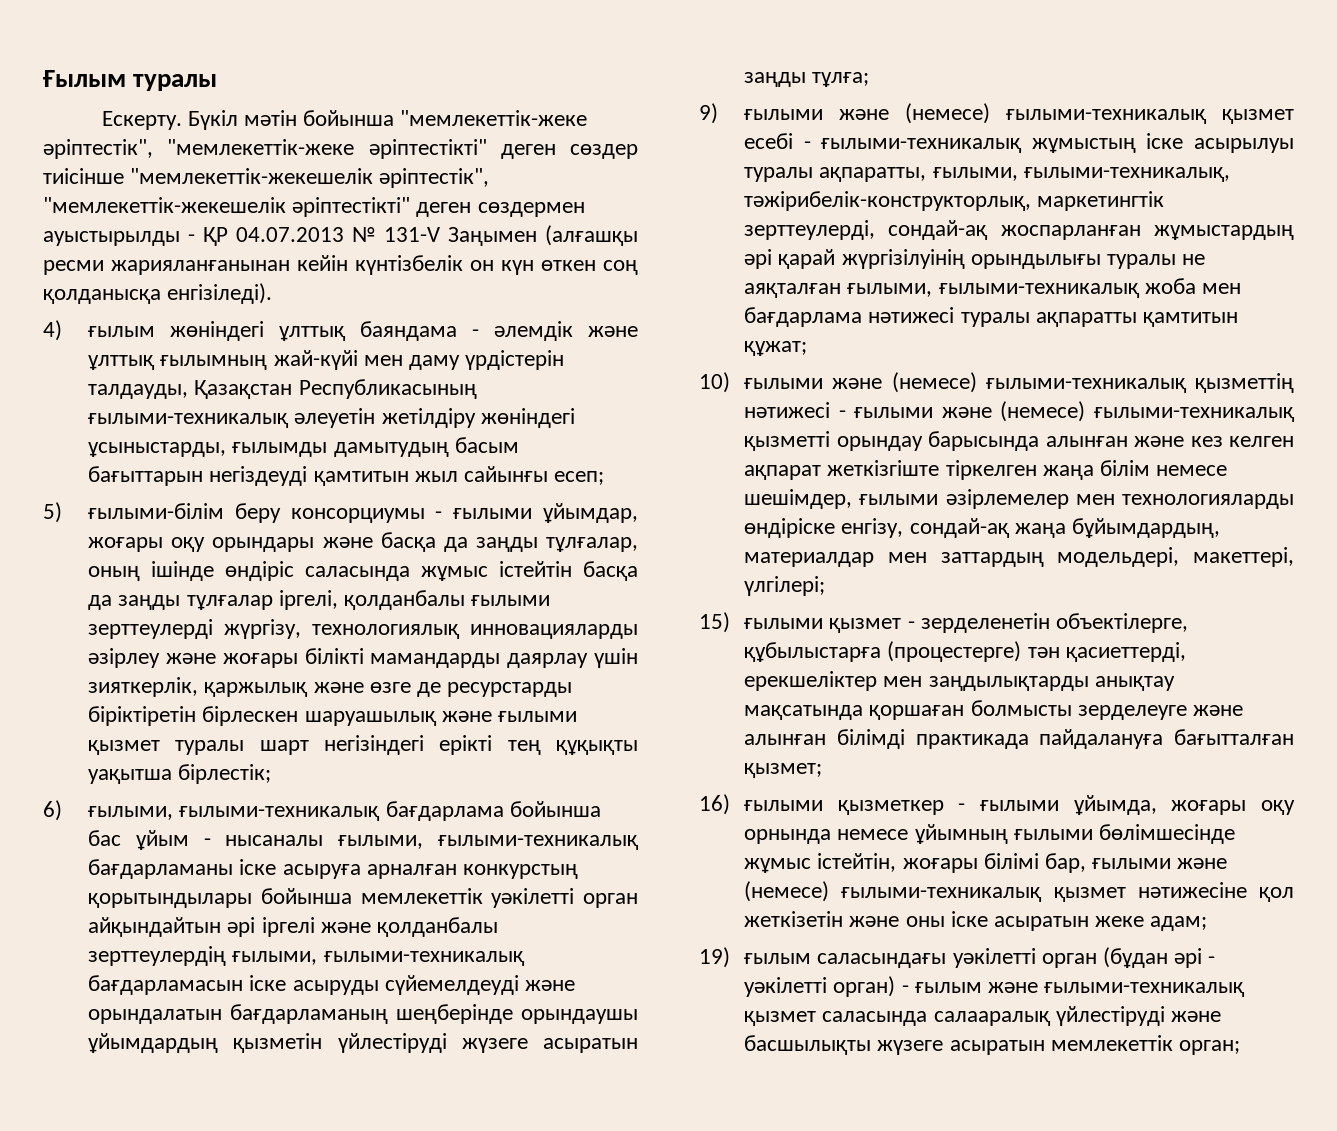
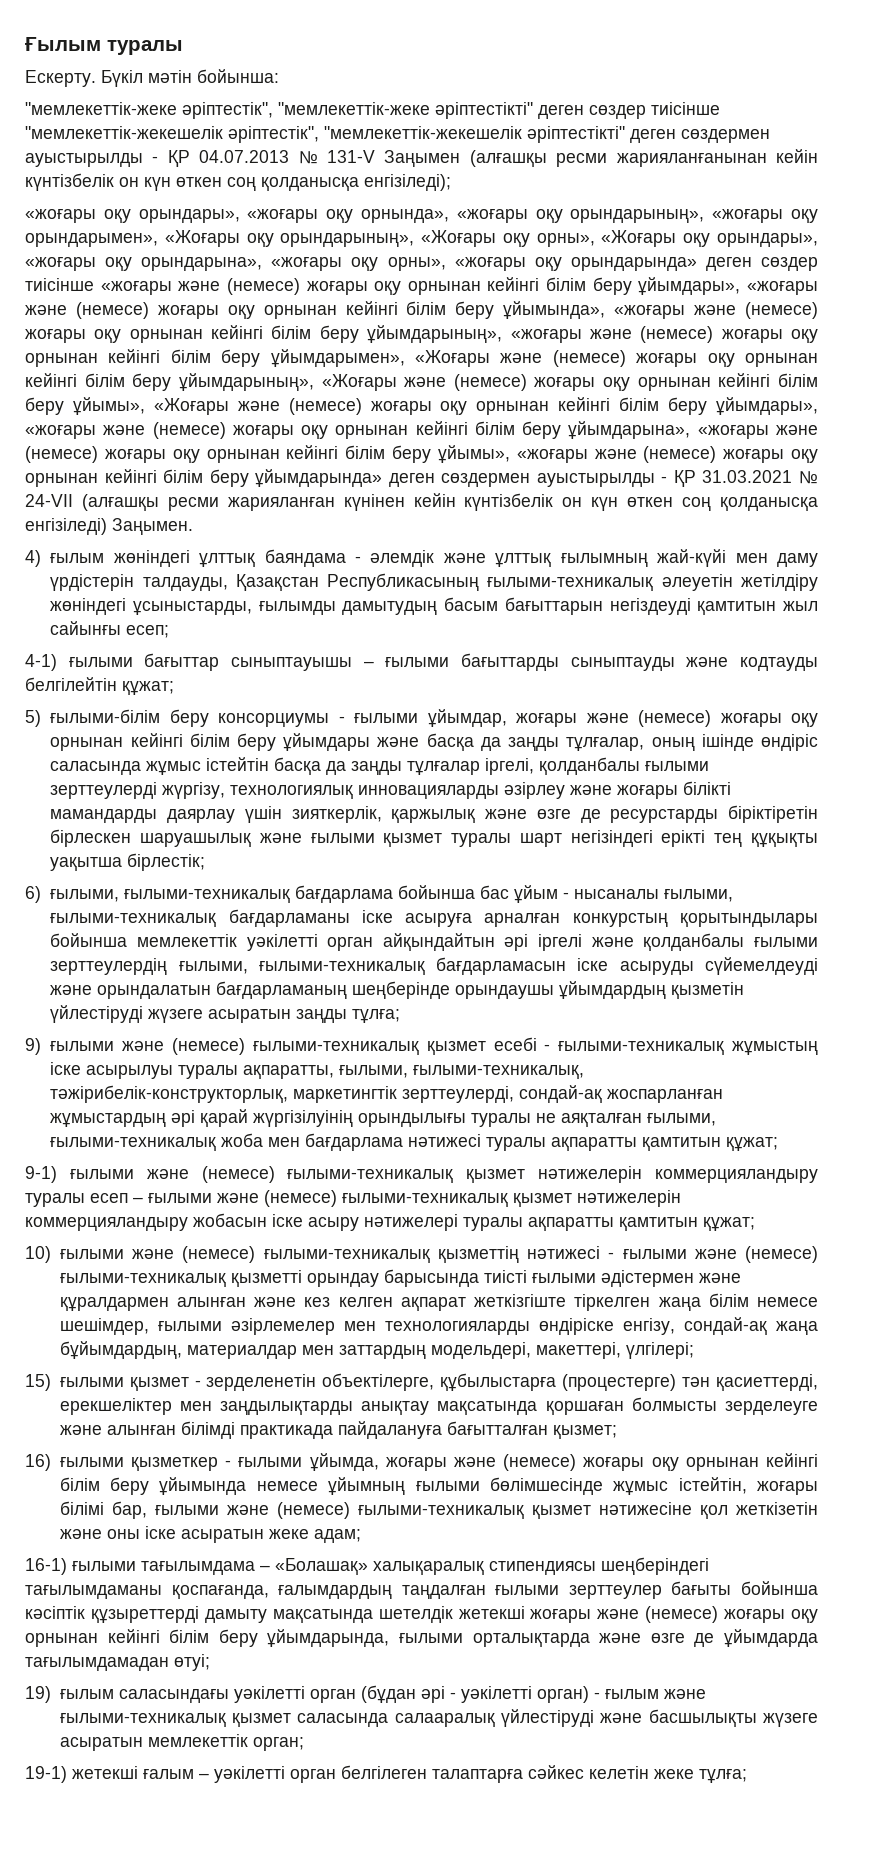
- Бүкіл мәтін бойынша "мемлекеттiк-жеке әрiптестiк", "мемлекеттiк-жеке әрiптестiкті" деген сөздер тиісінше "мемлекеттік-жекешелік әріптестік", "мемлекеттік-жекешелік әріптестікті" деген сөздермен ауыстырылды - ҚР 04.07.2013 № 131-V Заңымен (алғашқы ресми жарияланғанынан кейін күнтізбелік он күн өткен соң қолданысқа енгізіледі).
+ Бүкіл мәтін бойынша:
+ "мемлекеттiк-жеке әрiптестiк", "мемлекеттiк-жеке әрiптестiкті" деген сөздер тиісінше "мемлекеттік-жекешелік әріптестік", "мемлекеттік-жекешелік әріптестікті" деген сөздермен ауыстырылды - ҚР 04.07.2013 № 131-V Заңымен (алғашқы ресми жарияланғанынан кейін күнтізбелік он күн өткен соң қолданысқа енгізіледі);
+ «жоғары оқу орындары», «жоғары оқу орнында», «жоғары оқу орындарының», «жоғары оқу орындарымен», «Жоғары оқу орындарының», «Жоғары оқу орны», «Жоғары оқу орындары», «жоғары оқу орындарына», «жоғары оқу орны», «жоғары оқу орындарында» деген сөздер тиісінше «жоғары және (немесе) жоғары оқу орнынан кейінгі білім беру ұйымдары», «жоғары және (немесе) жоғары оқу орнынан кейінгі білім беру ұйымында», «жоғары және (немесе) жоғары оқу орнынан кейінгі білім беру ұйымдарының», «жоғары және (немесе) жоғары оқу орнынан кейінгі білім беру ұйымдарымен», «Жоғары және (немесе) жоғары оқу орнынан кейінгі білім беру ұйымдарының», «Жоғары және (немесе) жоғары оқу орнынан кейінгі білім беру ұйымы», «Жоғары және (немесе) жоғары оқу орнынан кейінгі білім беру ұйымдары», «жоғары және (немесе) жоғары оқу орнынан кейінгі білім беру ұйымдарына», «жоғары және (немесе) жоғары оқу орнынан кейінгі білім беру ұйымы», «жоғары және (немесе) жоғары оқу орнынан кейінгі білім беру ұйымдарында» деген сөздермен ауыстырылды - ҚР 31.03.2021 № 24-VII (алғашқы ресми жарияланған күнінен кейін күнтізбелік он күн өткен соң қолданысқа енгізіледі) Заңымен.
+ 4-1) ғылыми бағыттар сыныптауышы – ғылыми бағыттарды сыныптауды және кодтауды белгілейтін құжат;
- 5) ғылыми-білім беру консорциумы - ғылыми ұйымдар, жоғары оқу орындары және басқа да заңды тұлғалар, оның ішінде өндіріс саласында жұмыс істейтін басқа да заңды тұлғалар іргелі, қолданбалы ғылыми зерттеулерді жүргізу, технологиялық инновацияларды әзірлеу және жоғары білікті мамандарды даярлау үшін зияткерлік, қаржылық және өзге де ресурстарды біріктіретін бірлескен шаруашылық және ғылыми қызмет туралы шарт негізіндегі ерікті тең құқықты уақытша бірлестік;
+ 5) ғылыми-білім беру консорциумы - ғылыми ұйымдар, жоғары және (немесе) жоғары оқу орнынан кейінгі білім беру ұйымдары және басқа да заңды тұлғалар, оның ішінде өндіріс саласында жұмыс істейтін басқа да заңды тұлғалар іргелі, қолданбалы ғылыми зерттеулерді жүргізу, технологиялық инновацияларды әзірлеу және жоғары білікті мамандарды даярлау үшін зияткерлік, қаржылық және өзге де ресурстарды біріктіретін бірлескен шаруашылық және ғылыми қызмет туралы шарт негізіндегі ерікті тең құқықты уақытша бірлестік;
- 6) ғылыми, ғылыми-техникалық бағдарлама бойынша бас ұйым - нысаналы ғылыми, ғылыми-техникалық бағдарламаны іске асыруға арналған конкурстың қорытындылары бойынша мемлекеттік уәкілетті орган айқындайтын әрі іргелі және қолданбалы зерттеулердің ғылыми, ғылыми-техникалық бағдарламасын іске асыруды сүйемелдеуді және орындалатын бағдарламаның шеңберінде орындаушы ұйымдардың қызметін үйлестіруді жүзеге асыратын заңды тұлға;
+ 6) ғылыми, ғылыми-техникалық бағдарлама бойынша бас ұйым - нысаналы ғылыми, ғылыми-техникалық бағдарламаны іске асыруға арналған конкурстың қорытындылары бойынша мемлекеттік уәкілетті орган айқындайтын әрі іргелі және қолданбалы ғылыми зерттеулердің ғылыми, ғылыми-техникалық бағдарламасын іске асыруды сүйемелдеуді және орындалатын бағдарламаның шеңберінде орындаушы ұйымдардың қызметін үйлестіруді жүзеге асыратын заңды тұлға;
+ 9-1) ғылыми және (немесе) ғылыми-техникалық қызмет нәтижелерін коммерцияландыру туралы есеп – ғылыми және (немесе) ғылыми-техникалық қызмет нәтижелерін коммерцияландыру жобасын іске асыру нәтижелері туралы ақпаратты қамтитын құжат;
- 10) ғылыми және (немесе) ғылыми-техникалық қызметтің нәтижесі - ғылыми және (немесе) ғылыми-техникалық қызметті орындау барысында алынған және кез келген ақпарат жеткізгіште тіркелген жаңа білім немесе шешімдер, ғылыми әзірлемелер мен технологияларды өндіріске енгізу, сондай-ақ жаңа бұйымдардың, материалдар мен заттардың модельдері, макеттері, үлгілері;
+ 10) ғылыми және (немесе) ғылыми-техникалық қызметтің нәтижесі - ғылыми және (немесе) ғылыми-техникалық қызметті орындау барысында тиісті ғылыми әдістермен және құралдармен алынған және кез келген ақпарат жеткізгіште тіркелген жаңа білім немесе шешімдер, ғылыми әзірлемелер мен технологияларды өндіріске енгізу, сондай-ақ жаңа бұйымдардың, материалдар мен заттардың модельдері, макеттері, үлгілері;
- 16) ғылыми қызметкер - ғылыми ұйымда, жоғары оқу орнында немесе ұйымның ғылыми бөлімшесінде жұмыс істейтін, жоғары білімі бар, ғылыми және (немесе) ғылыми-техникалық қызмет нәтижесіне қол жеткізетін және оны іске асыратын жеке адам;
+ 16) ғылыми қызметкер - ғылыми ұйымда, жоғары және (немесе) жоғары оқу орнынан кейінгі білім беру ұйымында немесе ұйымның ғылыми бөлімшесінде жұмыс істейтін, жоғары білімі бар, ғылыми және (немесе) ғылыми-техникалық қызмет нәтижесіне қол жеткізетін және оны іске асыратын жеке адам;
+ 16-1) ғылыми тағылымдама – «Болашақ» халықаралық стипендиясы шеңберіндегі тағылымдаманы қоспағанда, ғалымдардың таңдалған ғылыми зерттеулер бағыты бойынша кәсіптік құзыреттерді дамыту мақсатында шетелдік жетекші жоғары және (немесе) жоғары оқу орнынан кейінгі білім беру ұйымдарында, ғылыми орталықтарда және өзге де ұйымдарда тағылымдамадан өтуі;
+ 19-1) жетекші ғалым – уәкілетті орган белгілеген талаптарға сәйкес келетін жеке тұлға;

